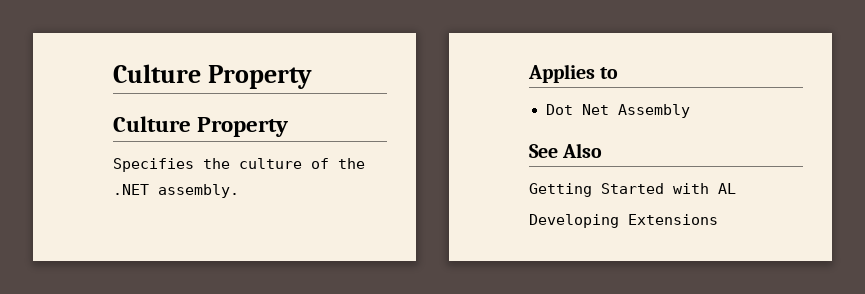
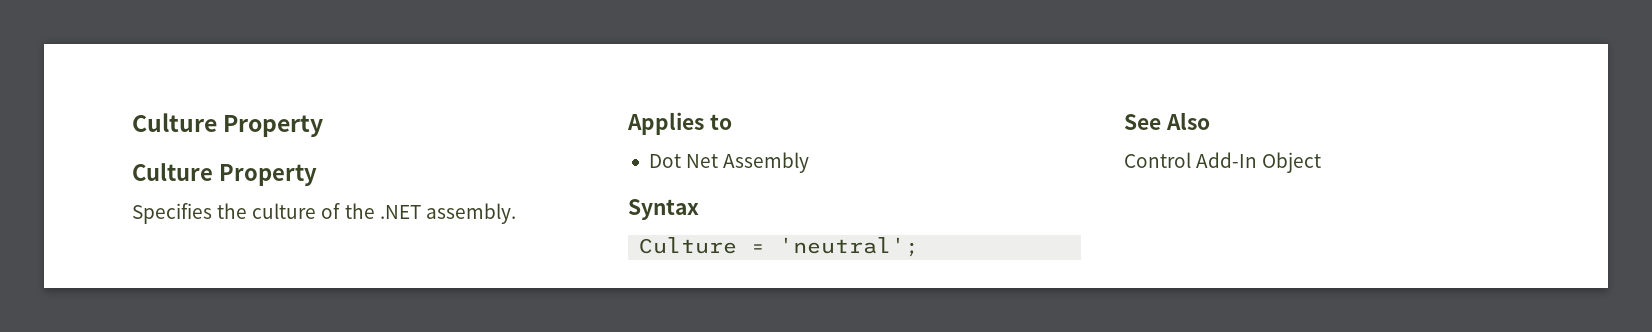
+ Syntax
+ Culture = 'neutral';
  See Also
- Getting Started with AL
- Developing Extensions
+ Control Add-In Object

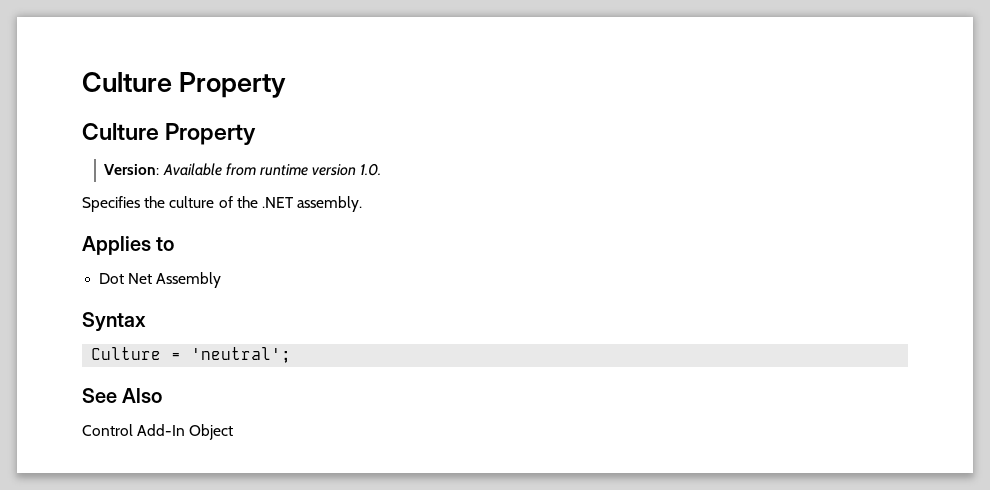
+ Version: Available from runtime version 1.0.

